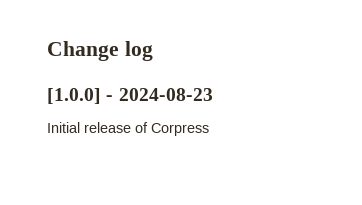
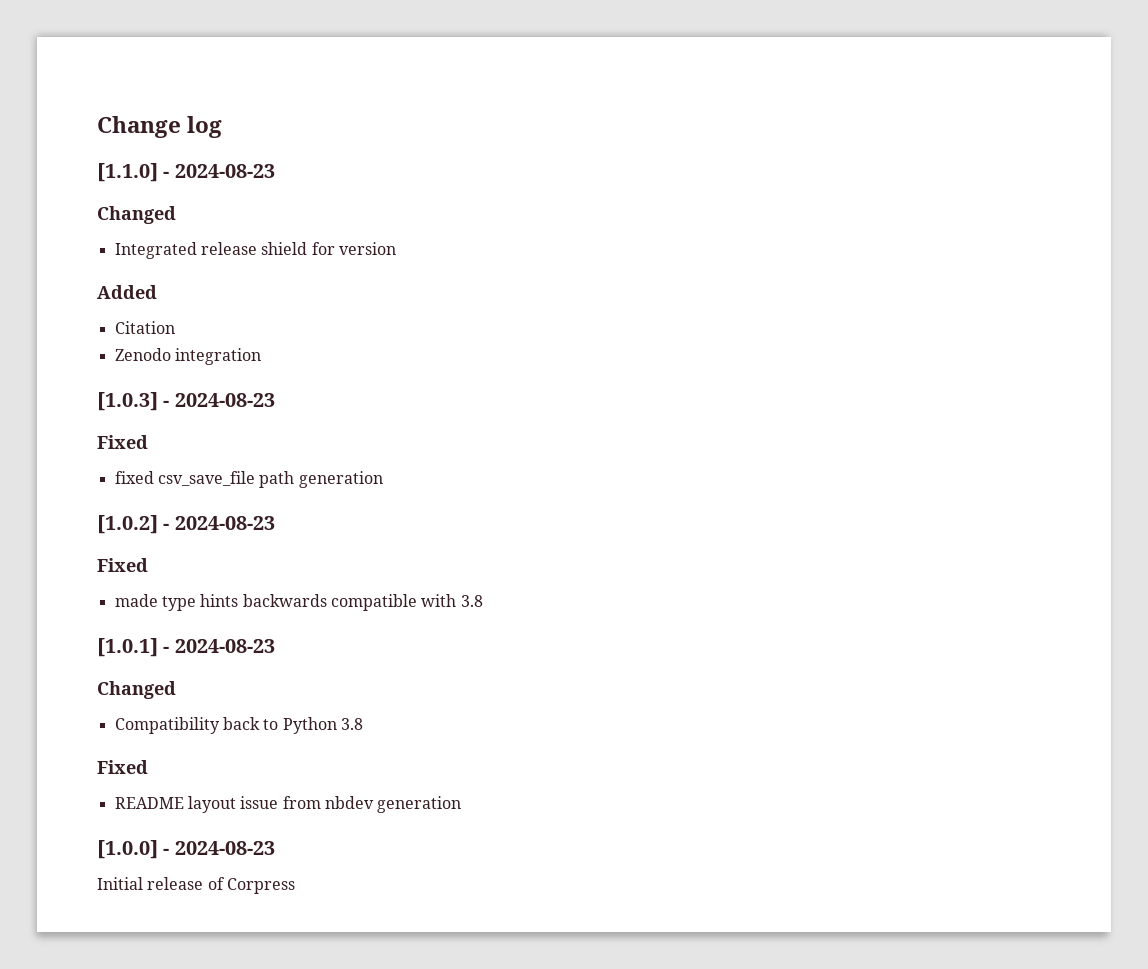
+ [1.1.0] - 2024-08-23
+ Changed
+ Integrated release shield for version
+ Added
+ Citation
+ Zenodo integration
+ [1.0.3] - 2024-08-23
+ Fixed
+ fixed csv_save_file path generation
+ [1.0.2] - 2024-08-23
+ Fixed
+ made type hints backwards compatible with 3.8
+ [1.0.1] - 2024-08-23
+ Changed
+ Compatibility back to Python 3.8
+ Fixed
+ README layout issue from nbdev generation

